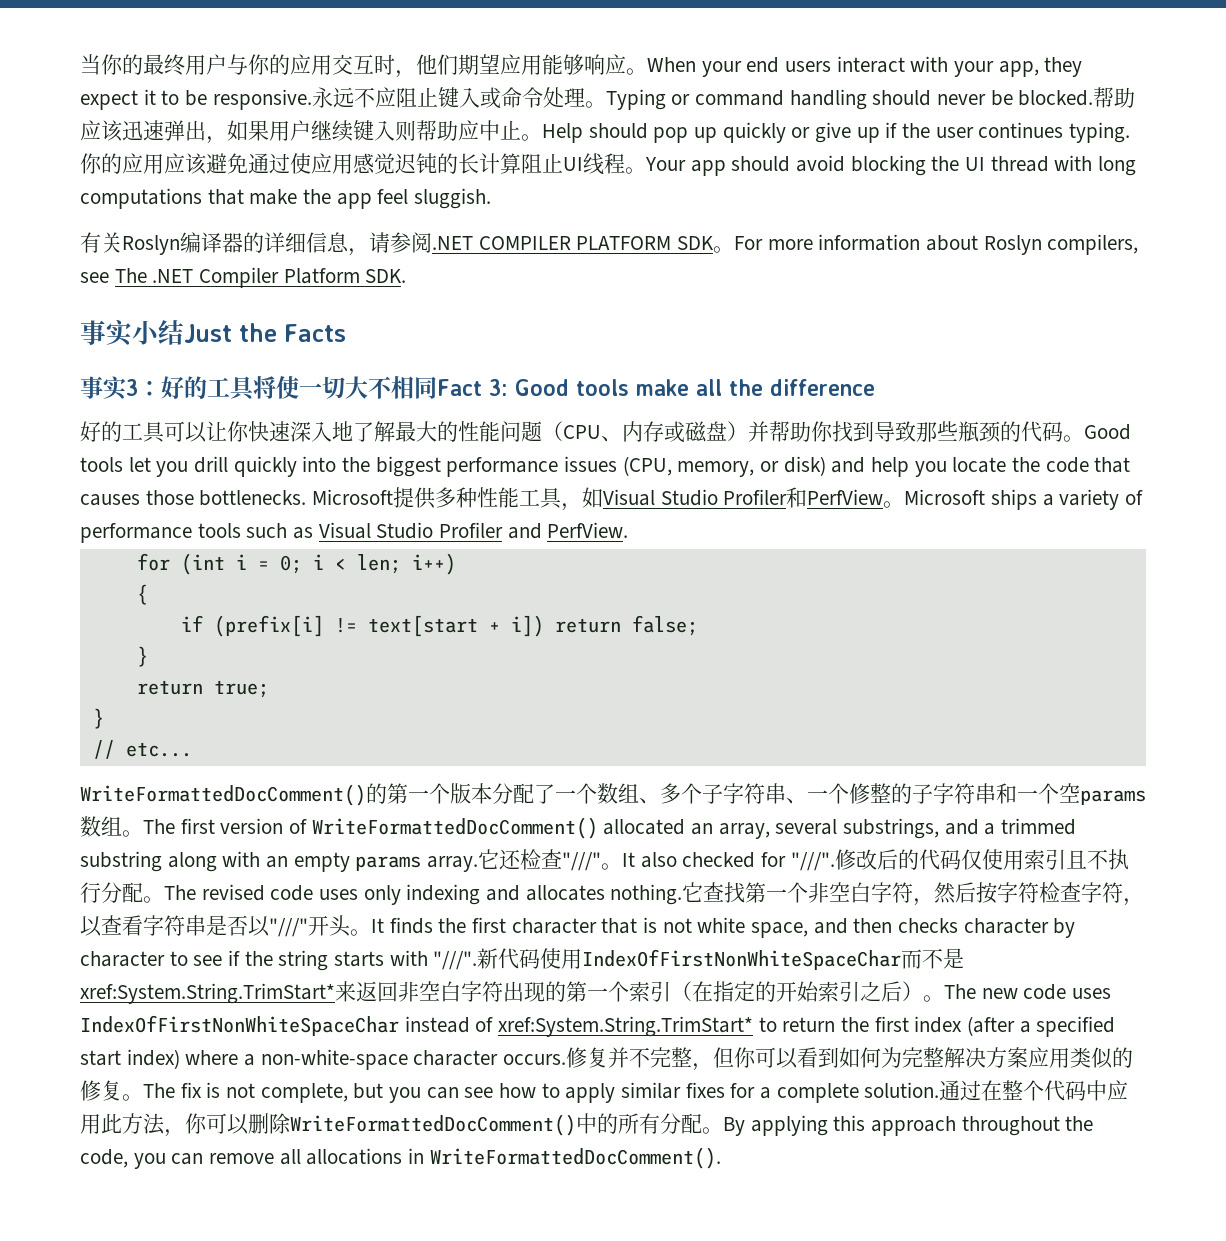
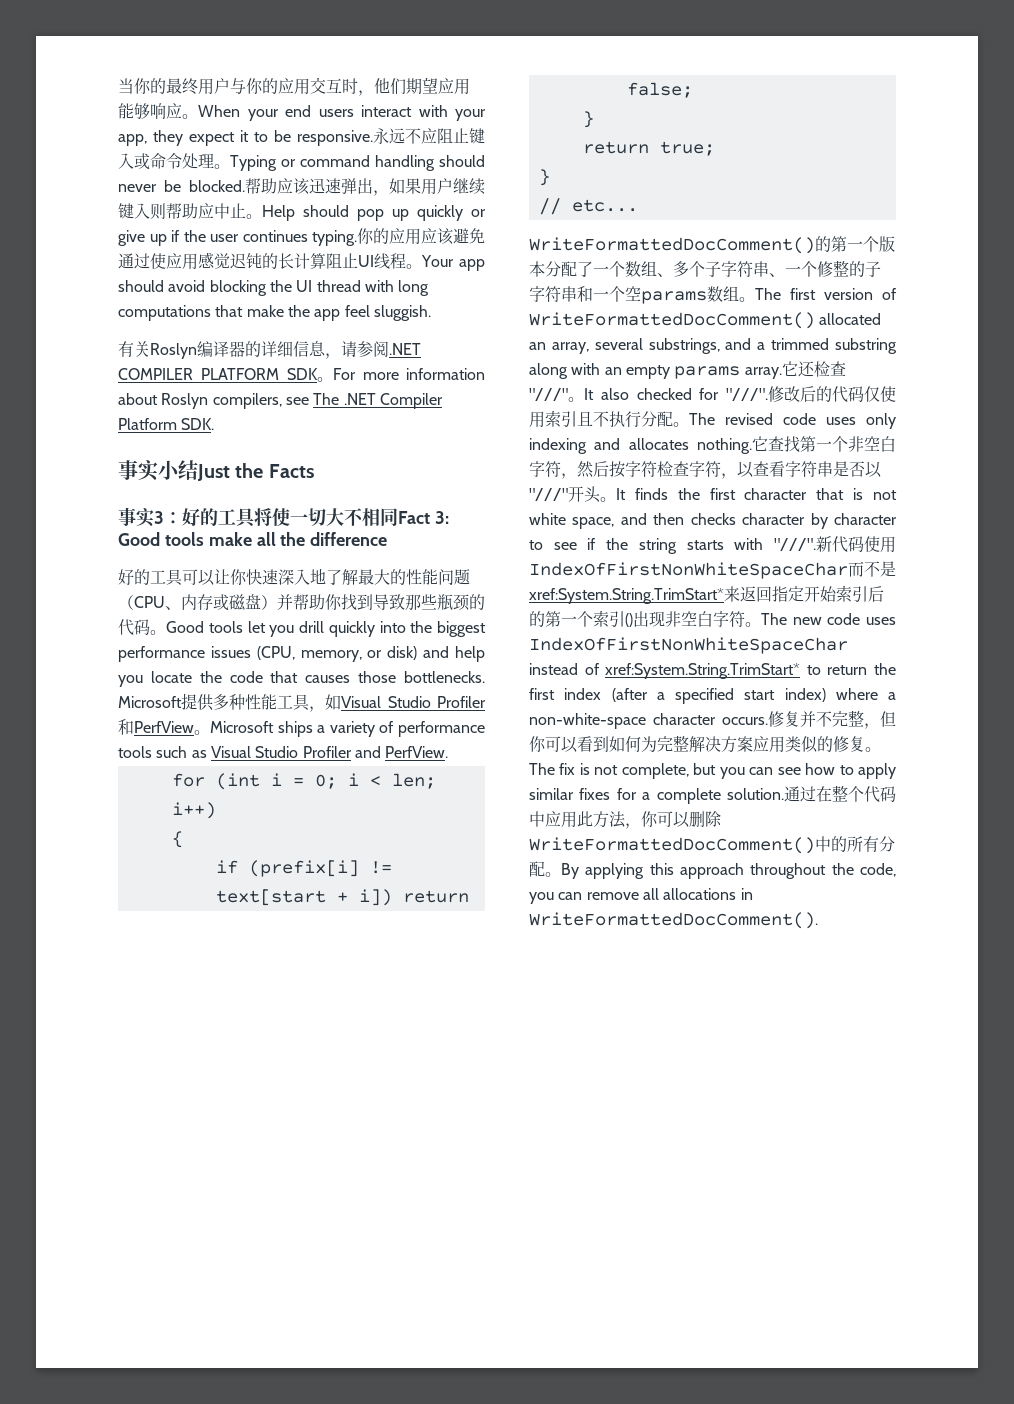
- 新代码使用IndexOfFirstNonWhiteSpaceChar而不是xref:System.String.TrimStart*来返回非空白字符出现的第一个索引（在指定的开始索引之后）。
+ 新代码使用IndexOfFirstNonWhiteSpaceChar而不是xref:System.String.TrimStart*来返回指定开始索引后的第一个索引()出现非空白字符。

